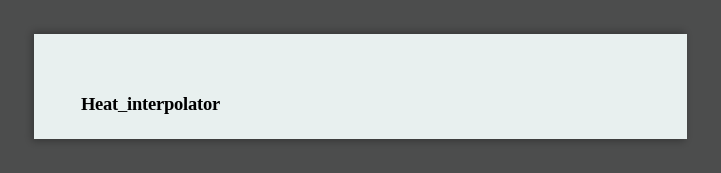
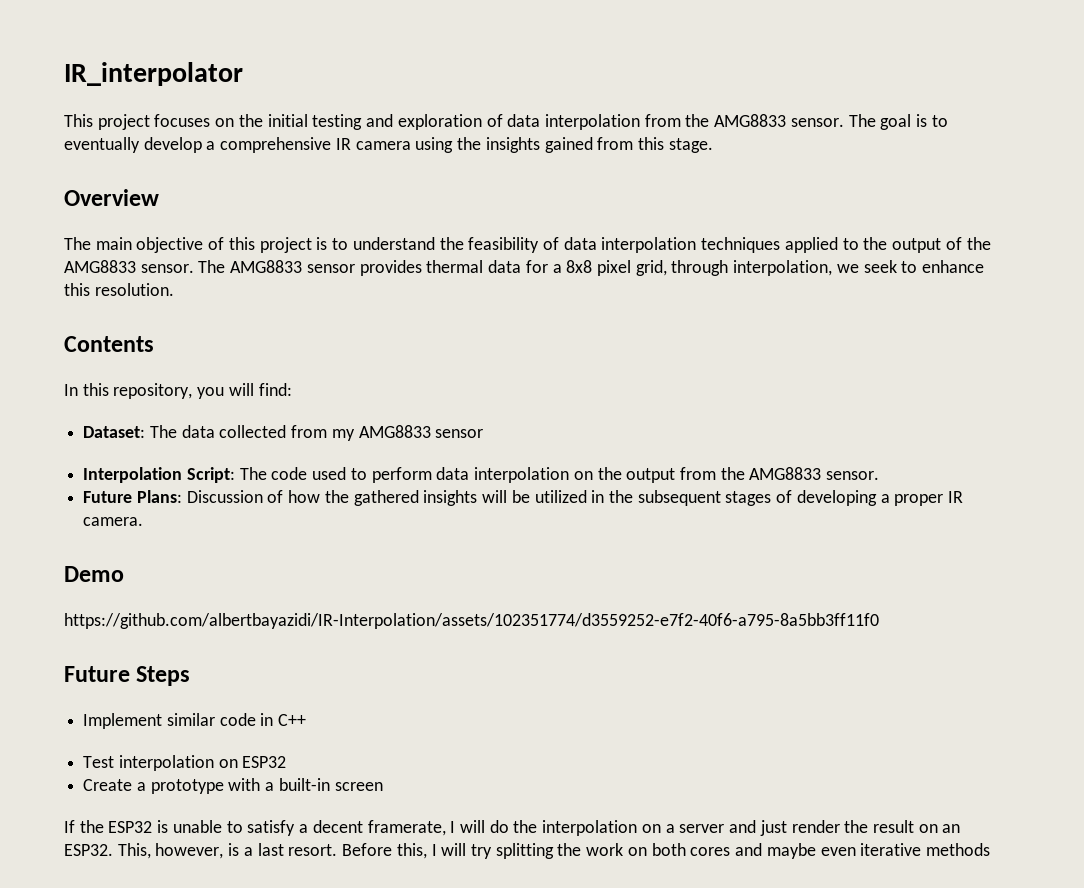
- Heat_interpolator
+ IR_interpolator
+ This project focuses on the initial testing and exploration of data interpolation from the AMG8833 sensor. The goal is to eventually develop a comprehensive IR camera using the insights gained from this stage.
+ Overview
+ The main objective of this project is to understand the feasibility of data interpolation techniques applied to the output of the AMG8833 sensor. The AMG8833 sensor provides thermal data for a 8x8 pixel grid, through interpolation, we seek to enhance this resolution.
+ Contents
+ In this repository, you will find:
+ Dataset: The data collected from my AMG8833 sensor
+ Interpolation Script: The code used to perform data interpolation on the output from the AMG8833 sensor.
+ Future Plans: Discussion of how the gathered insights will be utilized in the subsequent stages of developing a proper IR camera.
+ Demo
+ https://github.com/albertbayazidi/IR-Interpolation/assets/102351774/d3559252-e7f2-40f6-a795-8a5bb3ff11f0
+ Future Steps
+ Implement similar code in C++
+ Test interpolation on ESP32
+ Create a prototype with a built-in screen
+ If the ESP32 is unable to satisfy a decent framerate, I will do the interpolation on a server and just render the result on an ESP32. This, however, is a last resort. Before this, I will try splitting the work on both cores and maybe even iterative methods

